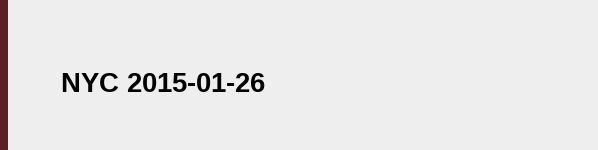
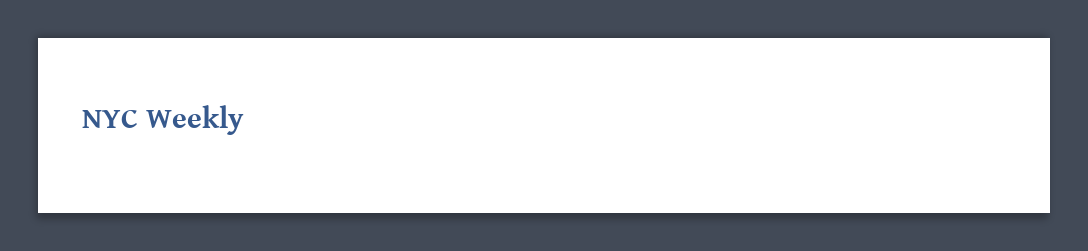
- NYC 2015-01-26
+ NYC Weekly

